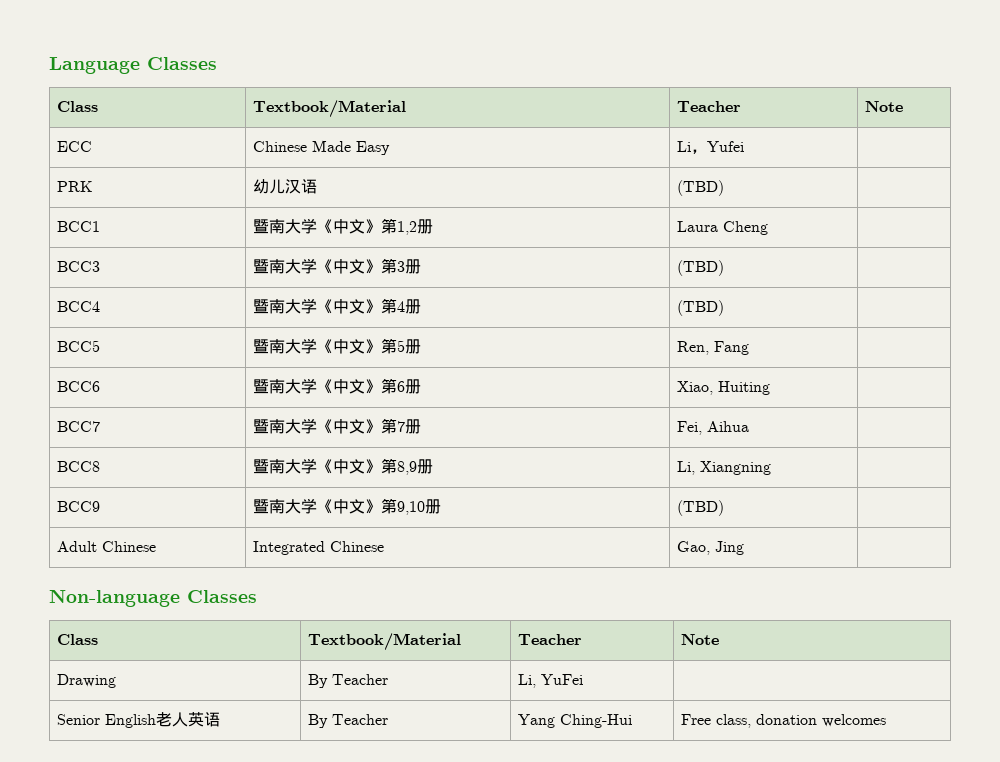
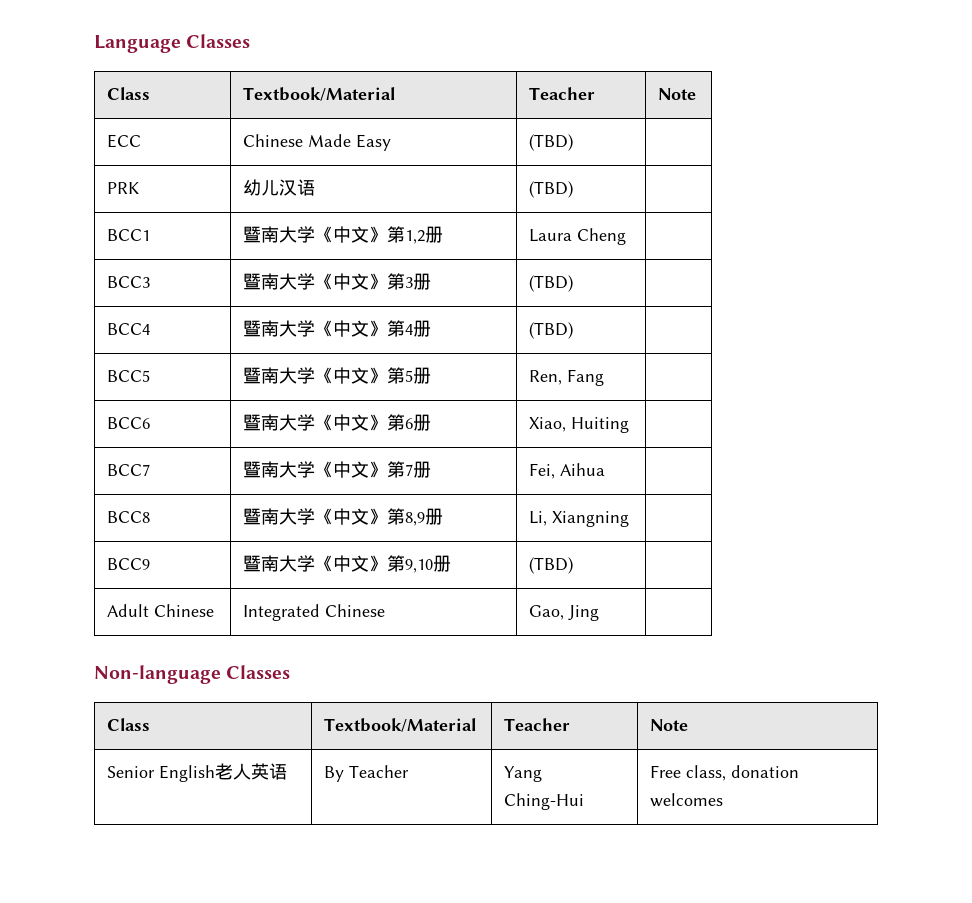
- ECC | Chinese Made Easy | Li，Yufei |
+ ECC | Chinese Made Easy | (TBD) |
- Drawing | By Teacher | Li, YuFei |

